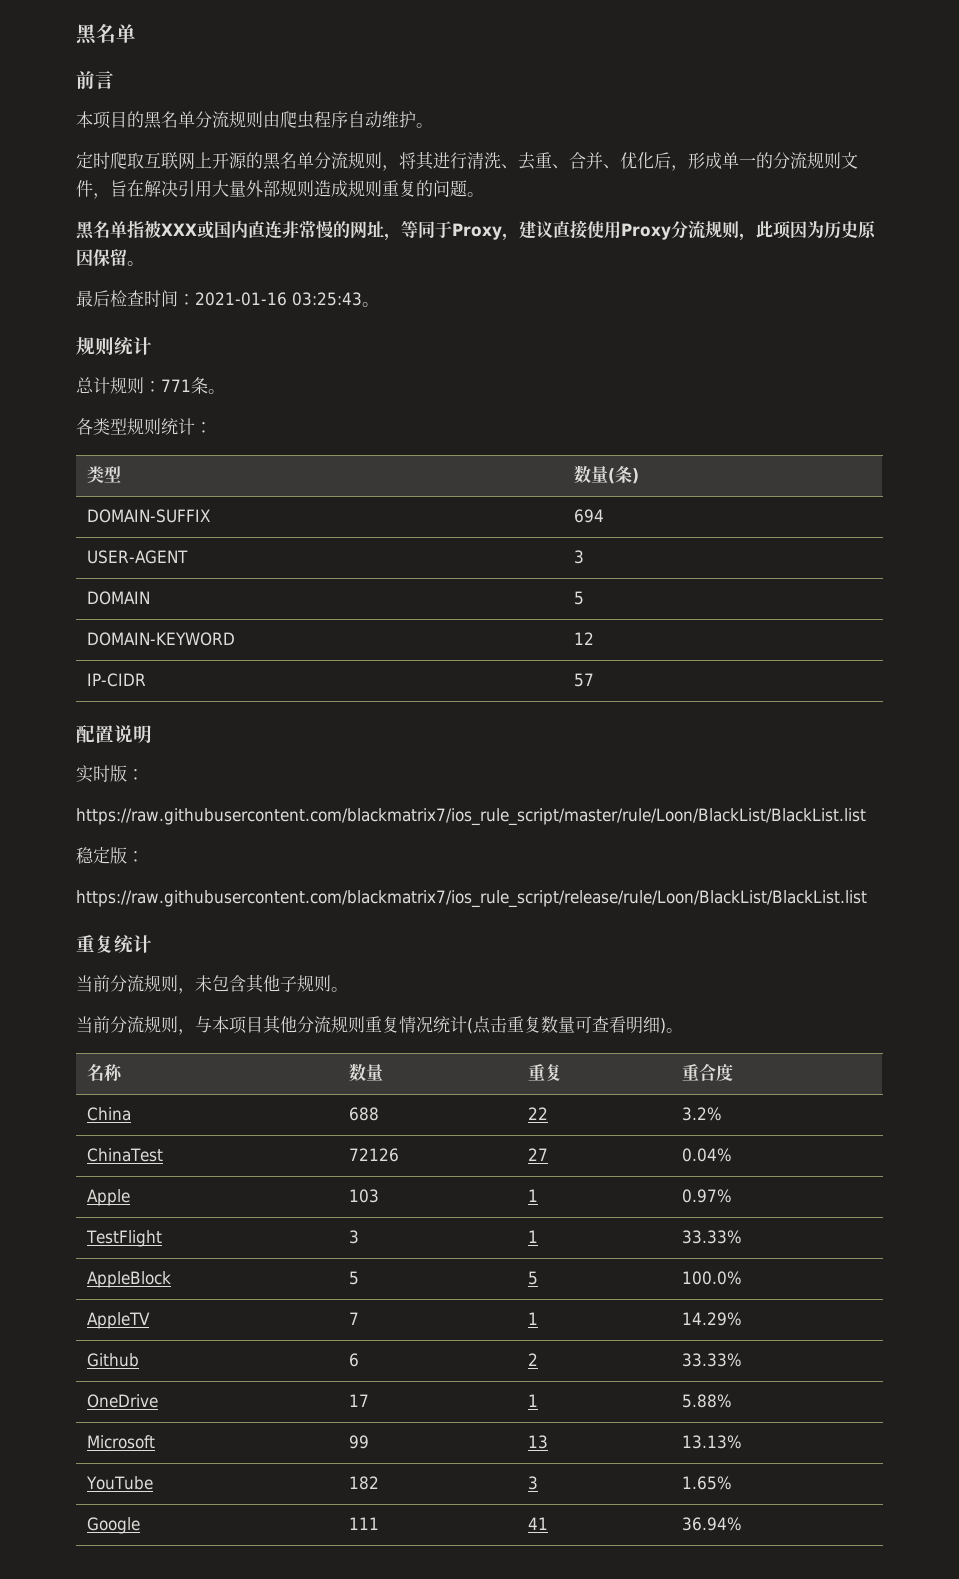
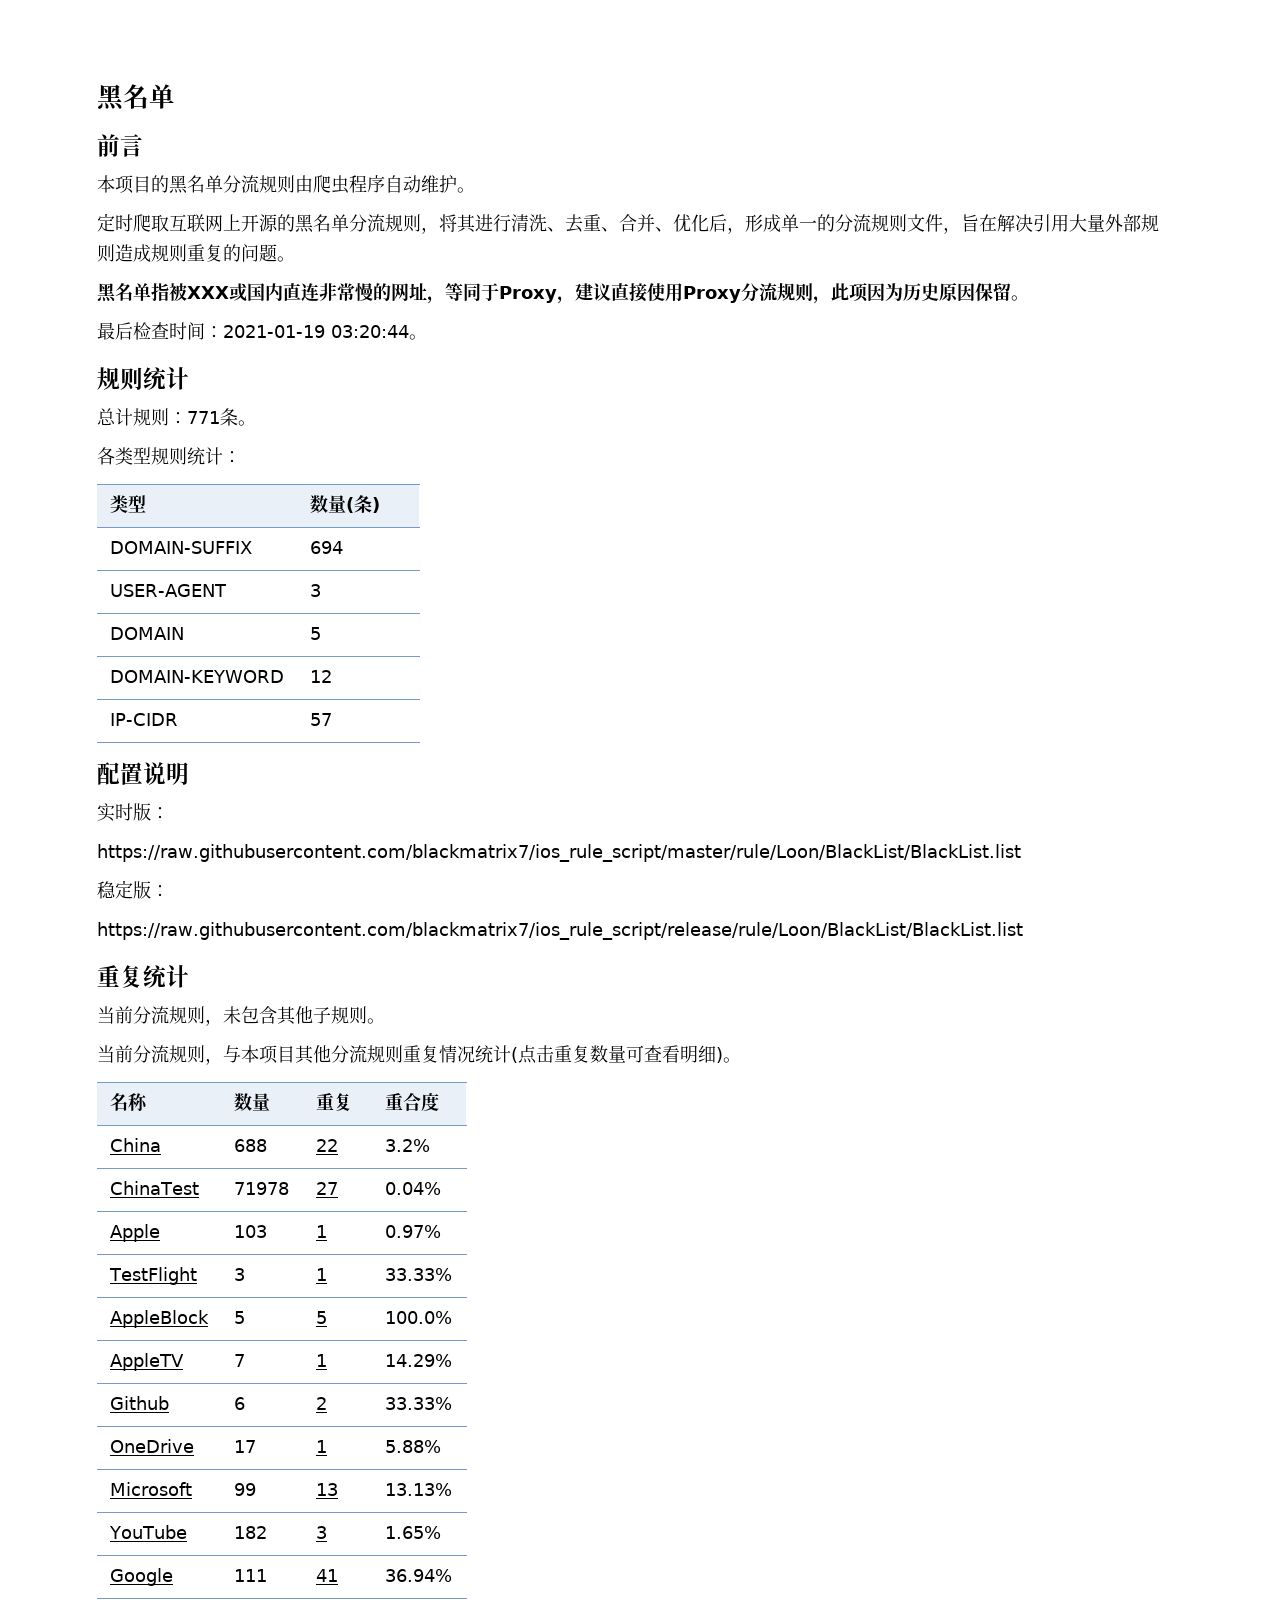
- 最后检查时间：2021-01-16 03:25:43。
+ 最后检查时间：2021-01-19 03:20:44。
- ChinaTest | 72126 | 27 | 0.04%
+ ChinaTest | 71978 | 27 | 0.04%

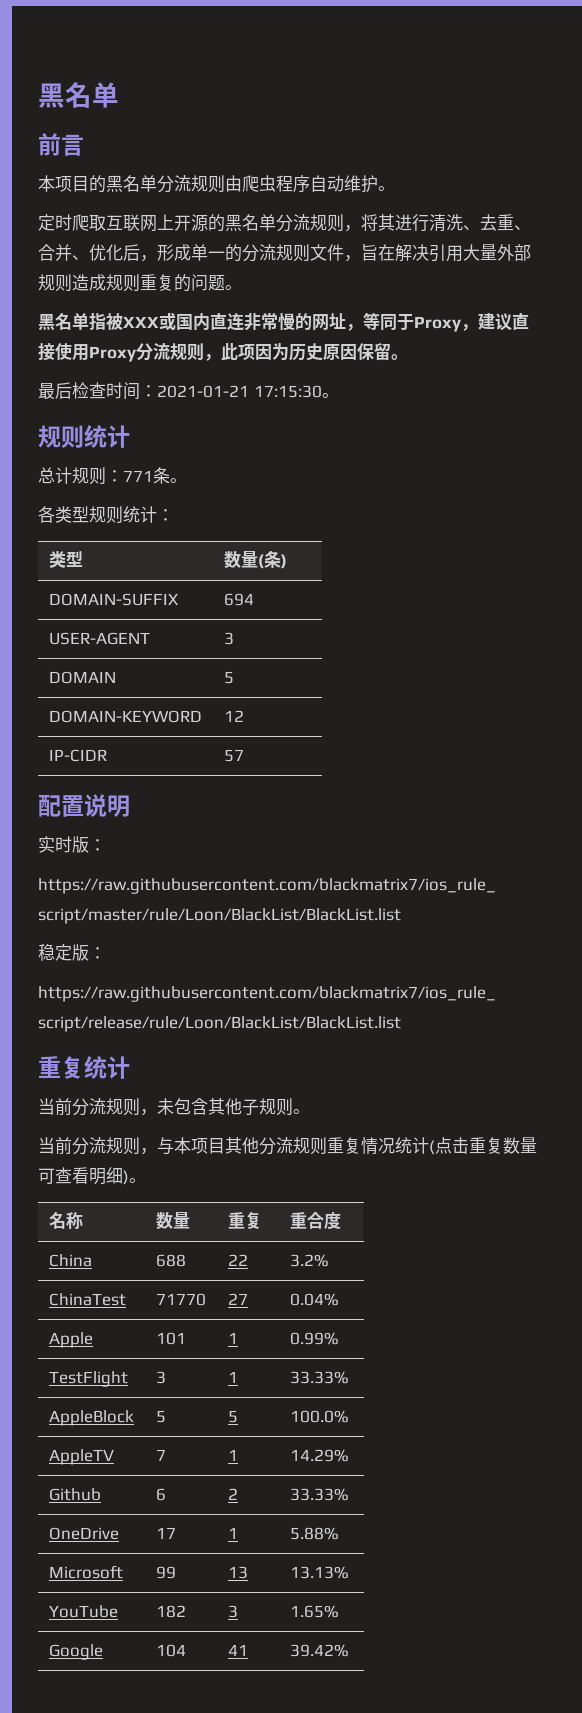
- 最后检查时间：2021-01-19 03:20:44。
+ 最后检查时间：2021-01-21 17:15:30。
- ChinaTest | 71978 | 27 | 0.04%
+ ChinaTest | 71770 | 27 | 0.04%
- Apple | 103 | 1 | 0.97%
+ Apple | 101 | 1 | 0.99%
- Google | 111 | 41 | 36.94%
+ Google | 104 | 41 | 39.42%

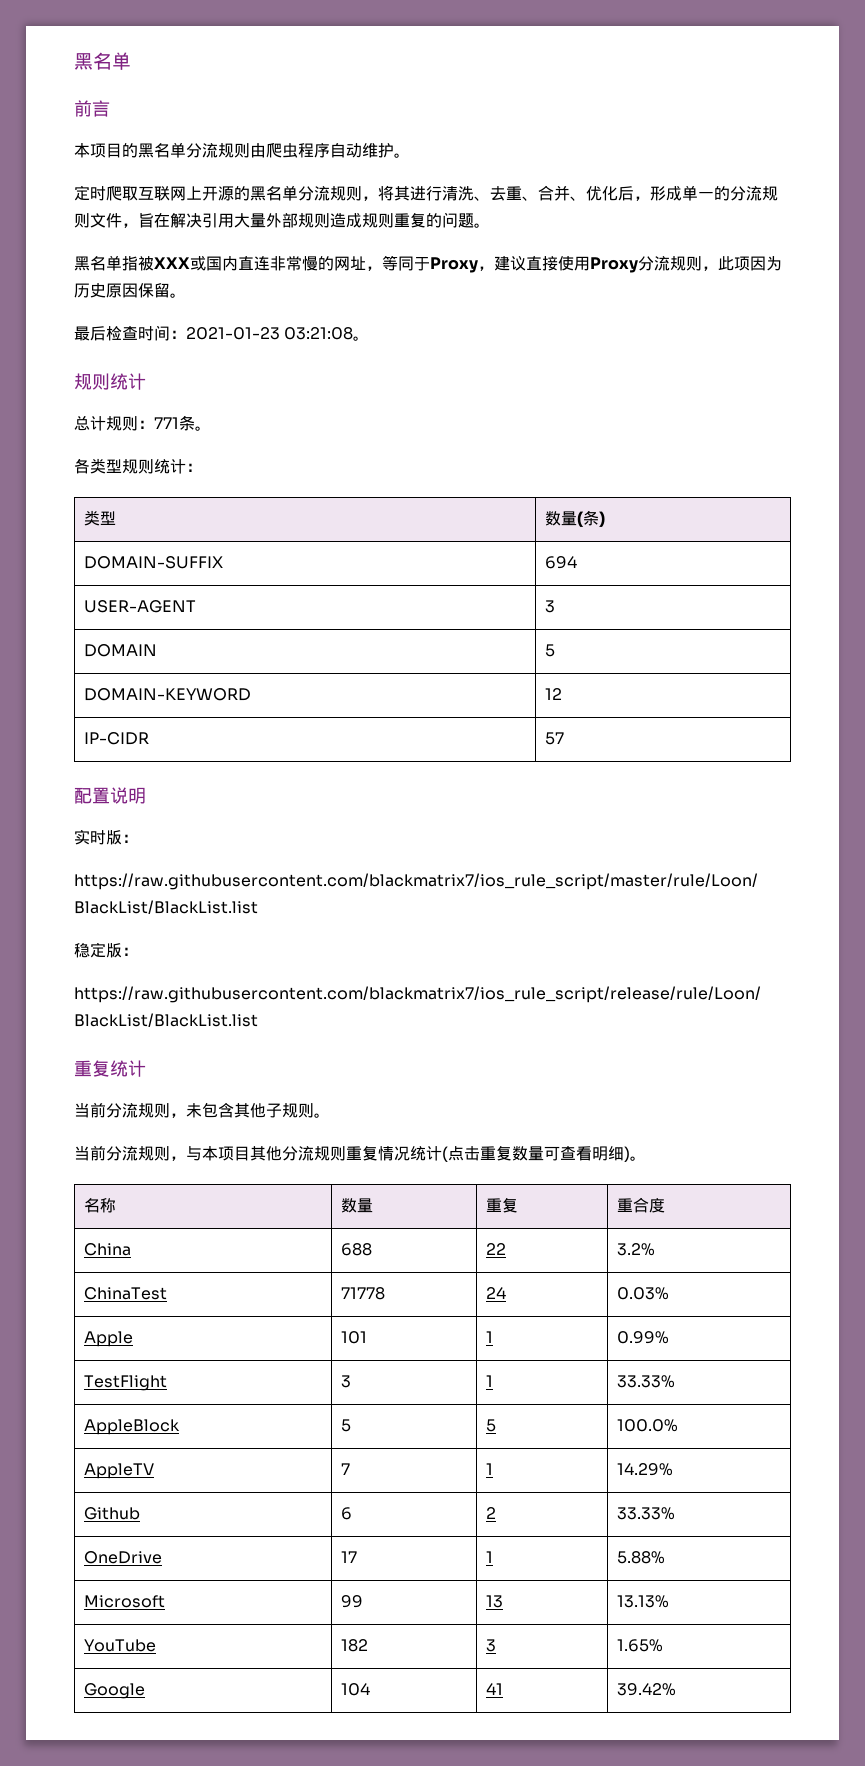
- 最后检查时间：2021-01-21 17:15:30。
+ 最后检查时间：2021-01-23 03:21:08。
- ChinaTest | 71770 | 27 | 0.04%
+ ChinaTest | 71778 | 24 | 0.03%

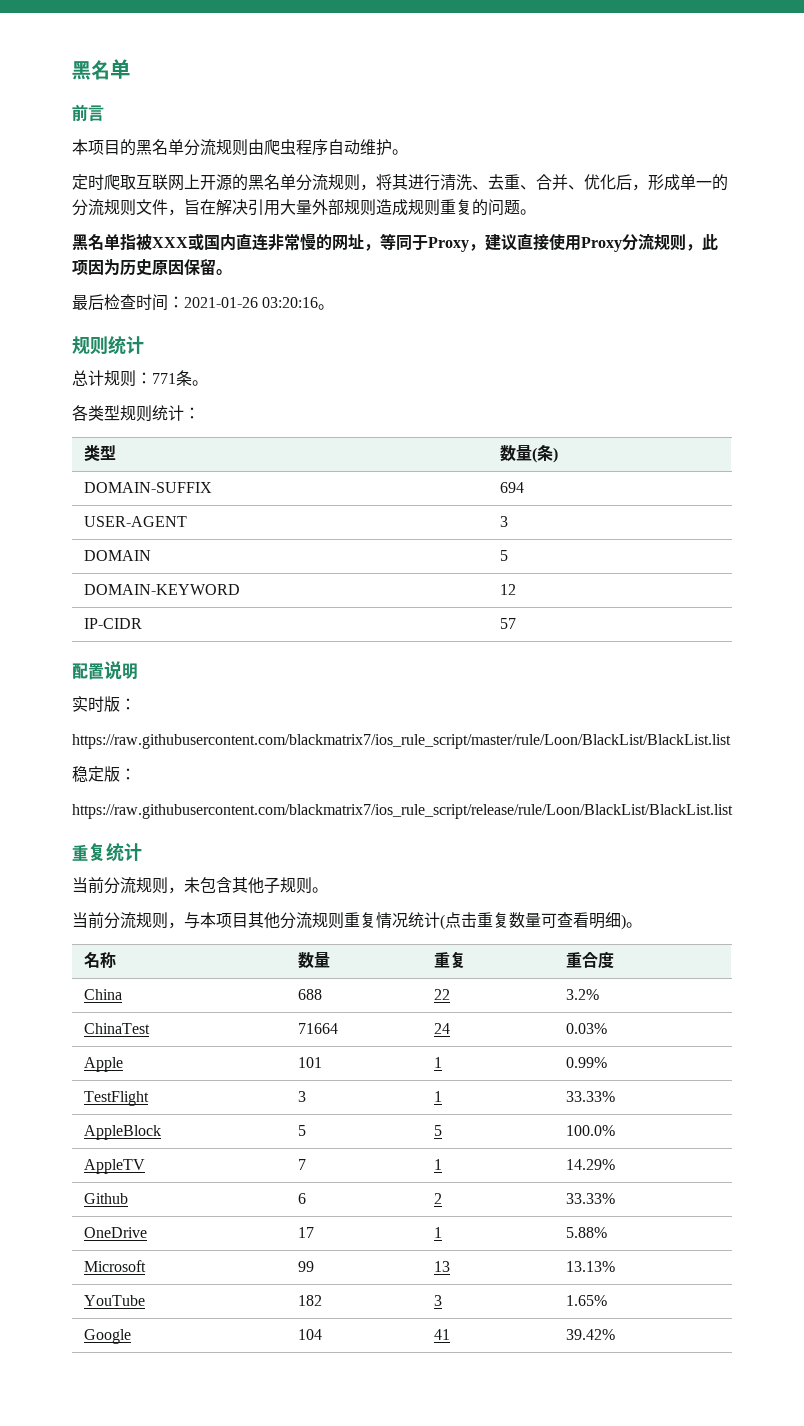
- 最后检查时间：2021-01-23 03:21:08。
+ 最后检查时间：2021-01-26 03:20:16。
- ChinaTest | 71778 | 24 | 0.03%
+ ChinaTest | 71664 | 24 | 0.03%

